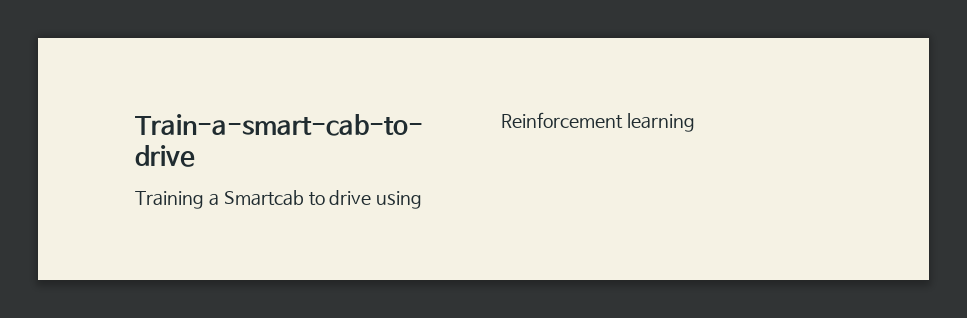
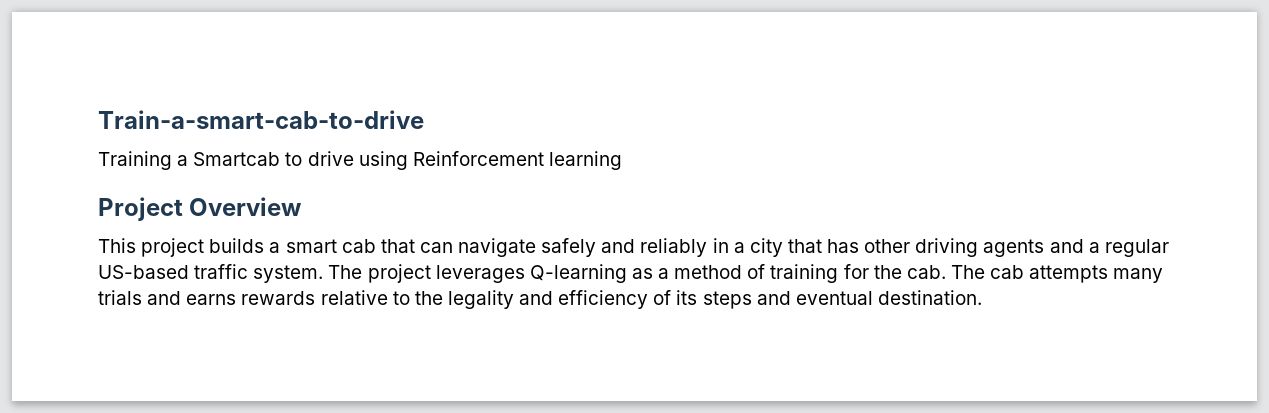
+ Project Overview
+ This project builds a smart cab that can navigate safely and reliably in a city that has other driving agents and a regular US-based traffic system. The project leverages Q-learning as a method of training for the cab. The cab attempts many trials and earns rewards relative to the legality and efficiency of its steps and eventual destination.

